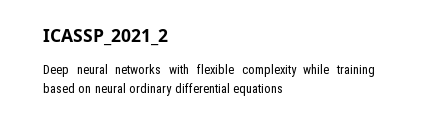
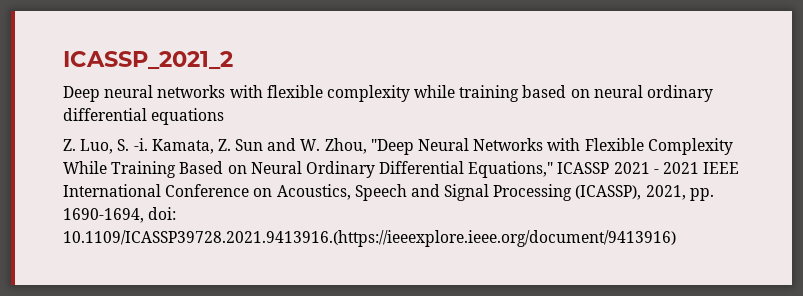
+ Z. Luo, S. -i. Kamata, Z. Sun and W. Zhou, "Deep Neural Networks with Flexible Complexity While Training Based on Neural Ordinary Differential Equations," ICASSP 2021 - 2021 IEEE International Conference on Acoustics, Speech and Signal Processing (ICASSP), 2021, pp. 1690-1694, doi: 10.1109/ICASSP39728.2021.9413916.(https://ieeexplore.ieee.org/document/9413916)

